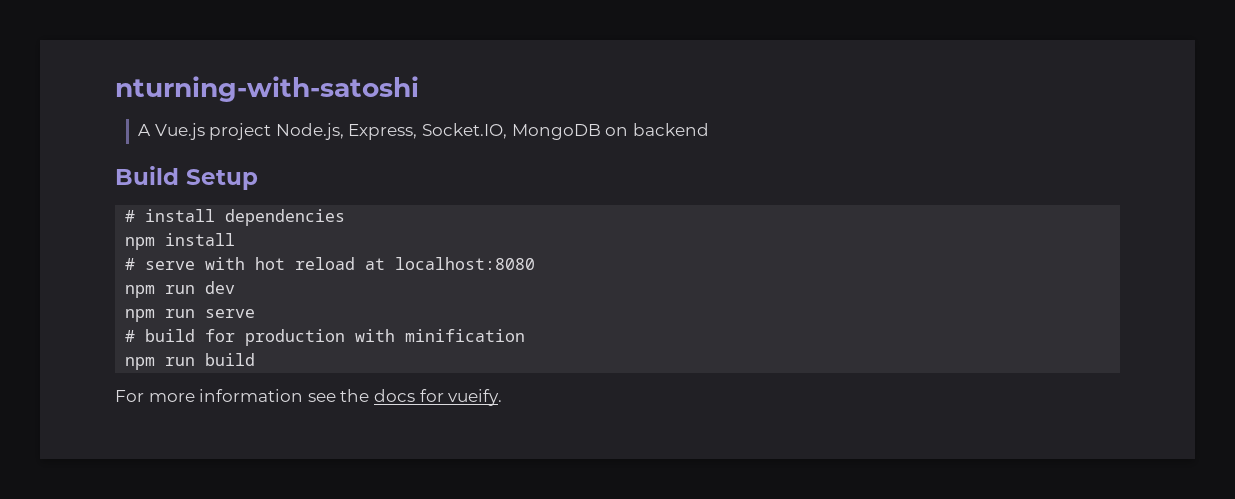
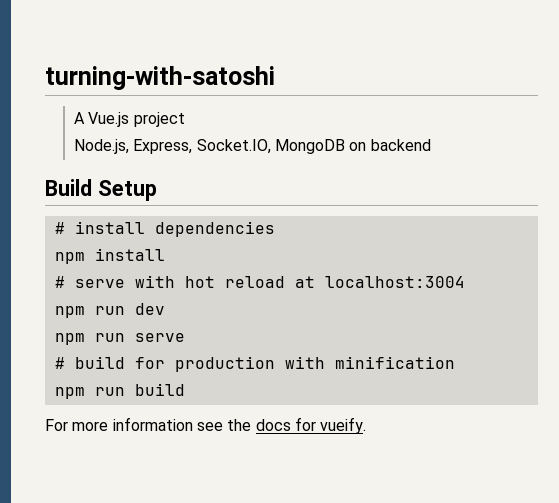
- nturning-with-satoshi
+ turning-with-satoshi
- A Vue.js project Node.js, Express, Socket.IO, MongoDB on backend
+ A Vue.js project
+ Node.js, Express, Socket.IO, MongoDB on backend
- # serve with hot reload at localhost:8080
+ # serve with hot reload at localhost:3004

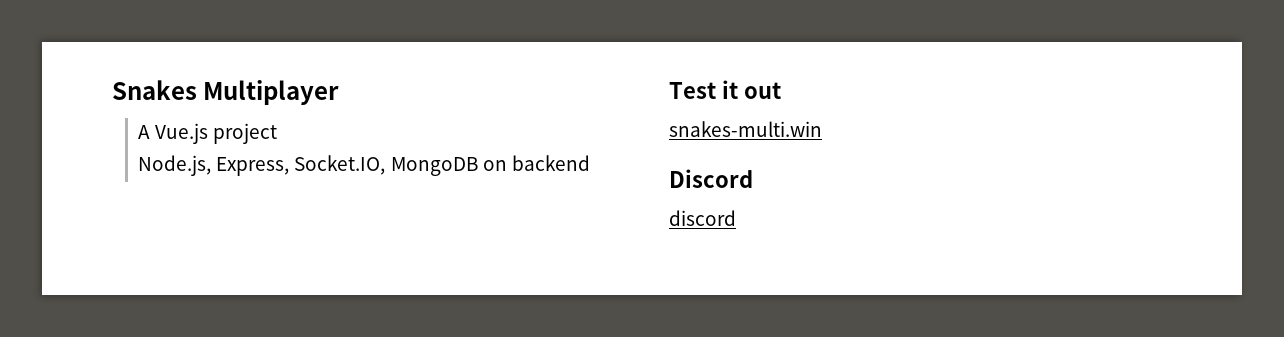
- turning-with-satoshi
+ Snakes Multiplayer
- Build Setup
- # install dependencies
- npm install
- # serve with hot reload at localhost:3004
- npm run dev
- npm run serve
- # build for production with minification
- npm run build
- For more information see the docs for vueify.
+ Test it out
+ snakes-multi.win
+ Discord
+ discord

